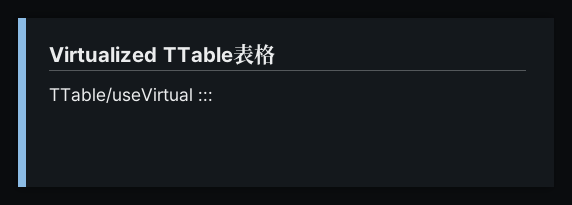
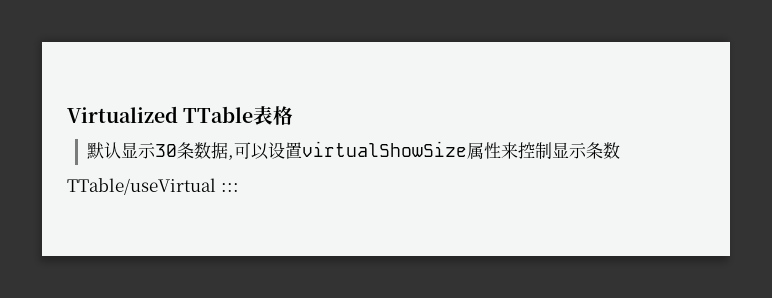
+ 默认显示30条数据,可以设置virtualShowSize属性来控制显示条数

